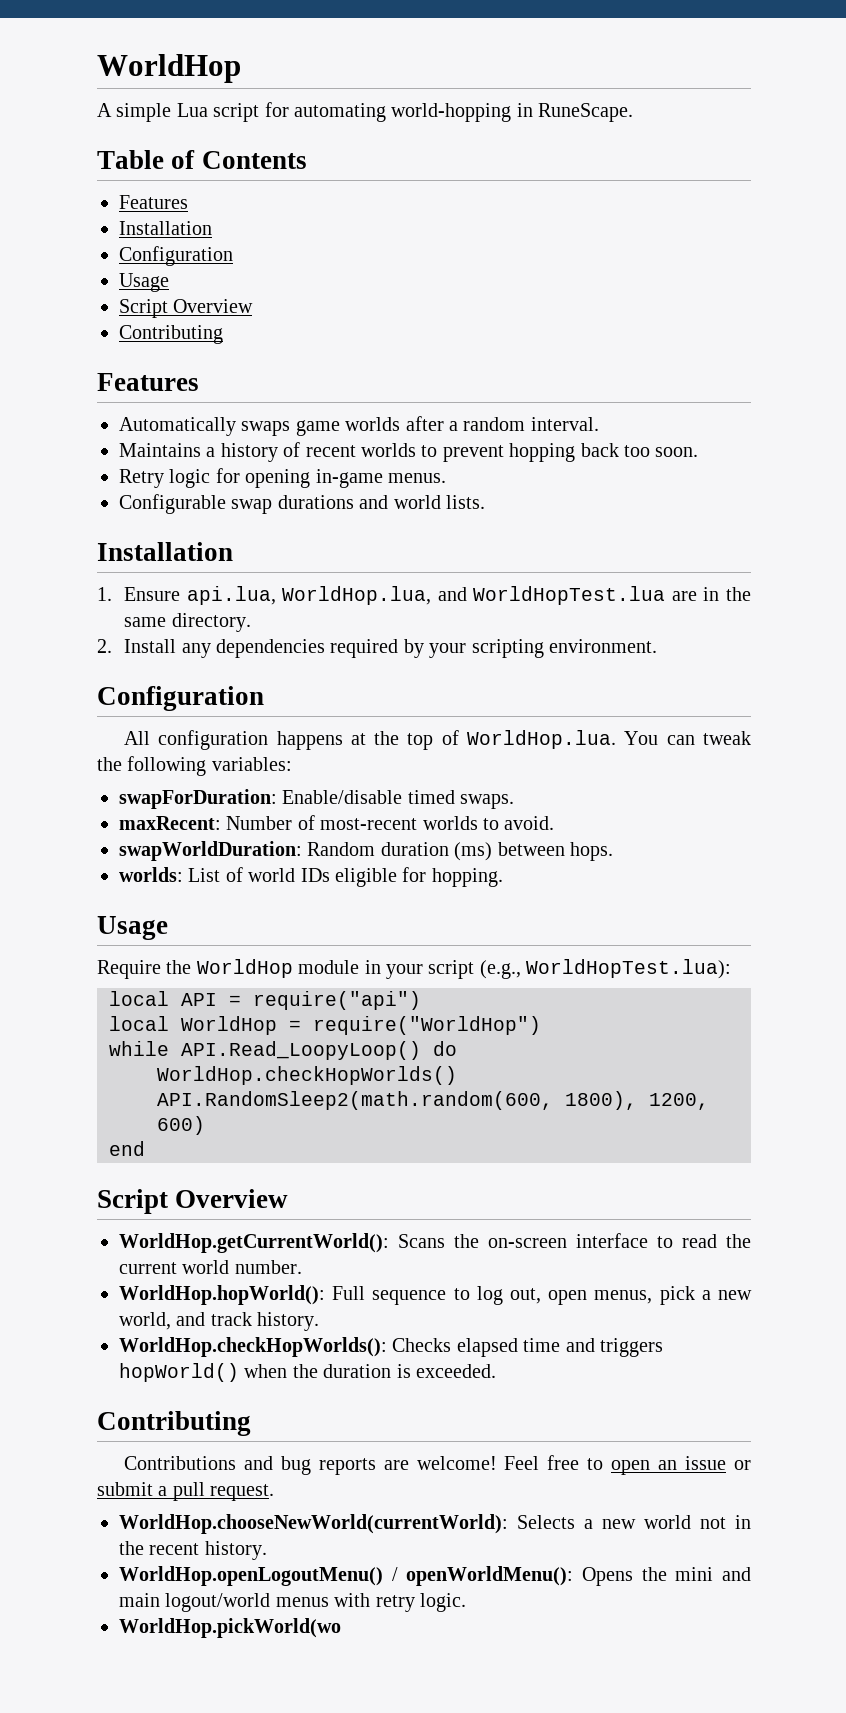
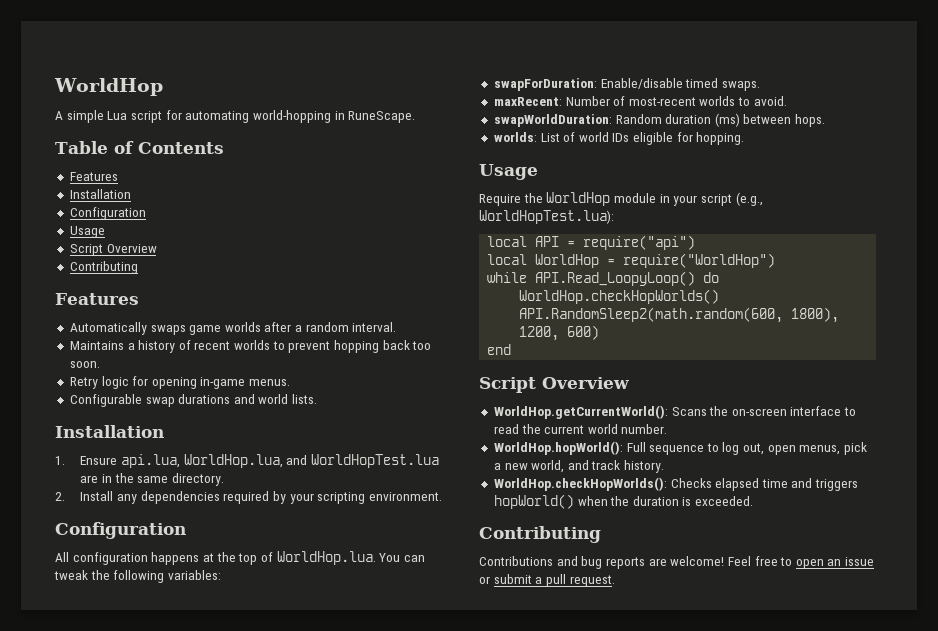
- WorldHop.chooseNewWorld(currentWorld): Selects a new world not in the recent history.
- WorldHop.openLogoutMenu() / openWorldMenu(): Opens the mini and main logout/world menus with retry logic.
- WorldHop.pickWorld(wo

